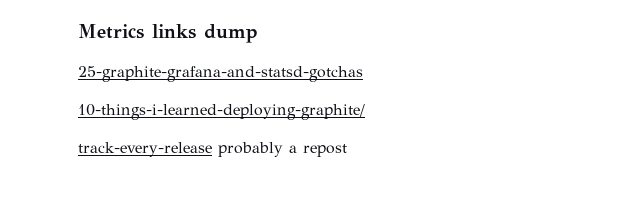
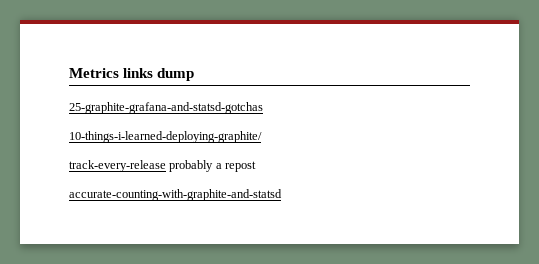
+ accurate-counting-with-graphite-and-statsd

